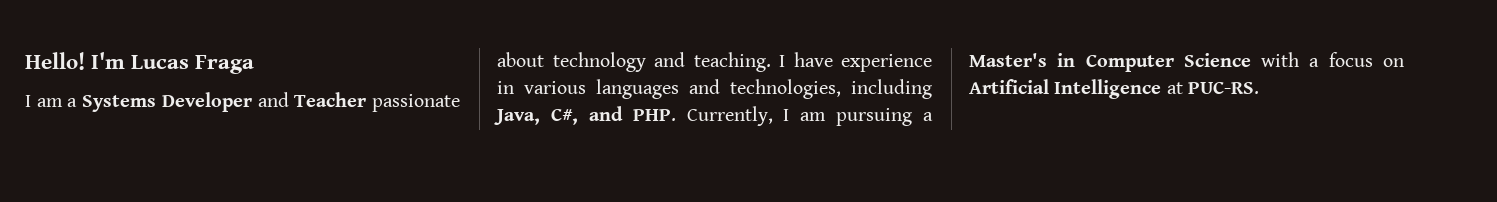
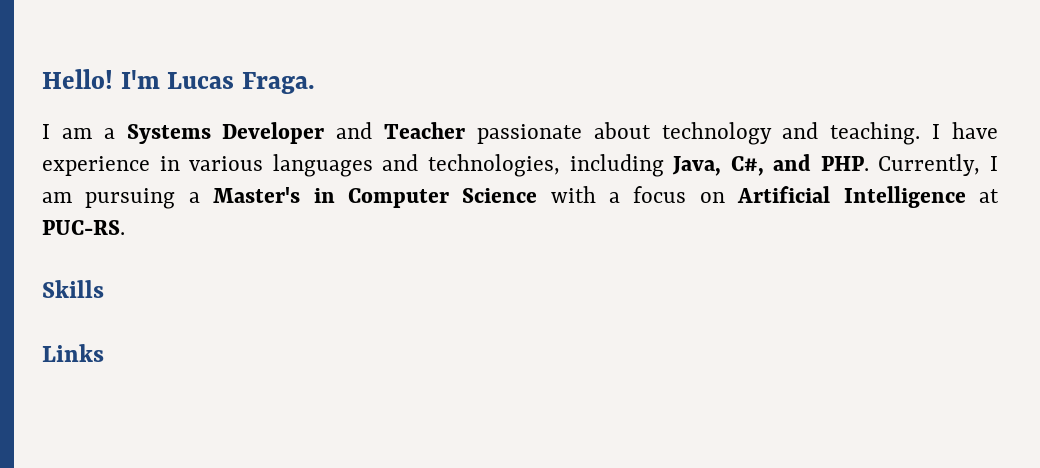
- I'm Lucas Fraga
+ I'm Lucas Fraga.
+ Skills
+ Links

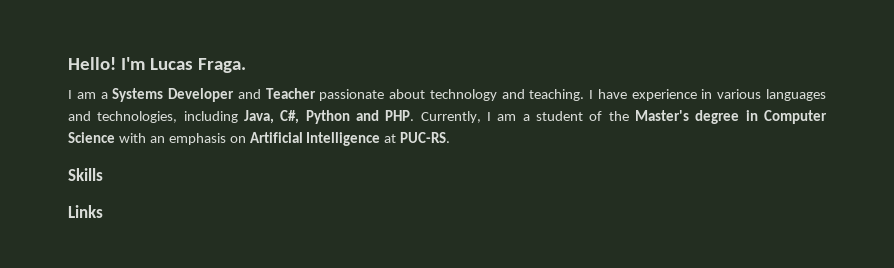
- I have experience in various languages and technologies, including Java, C#, and PHP. Currently, I am pursuing a Master's in Computer Science with a focus on Artificial Intelligence at PUC-RS.
+ I have experience in various languages and technologies, including Java, C#, Python and PHP. Currently, I am a student of the Master's degree in Computer Science with an emphasis on Artificial Intelligence at PUC-RS.

